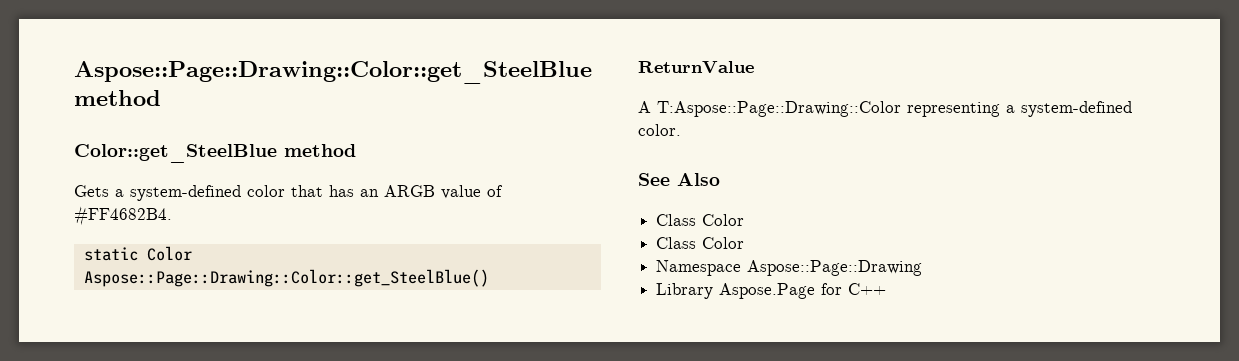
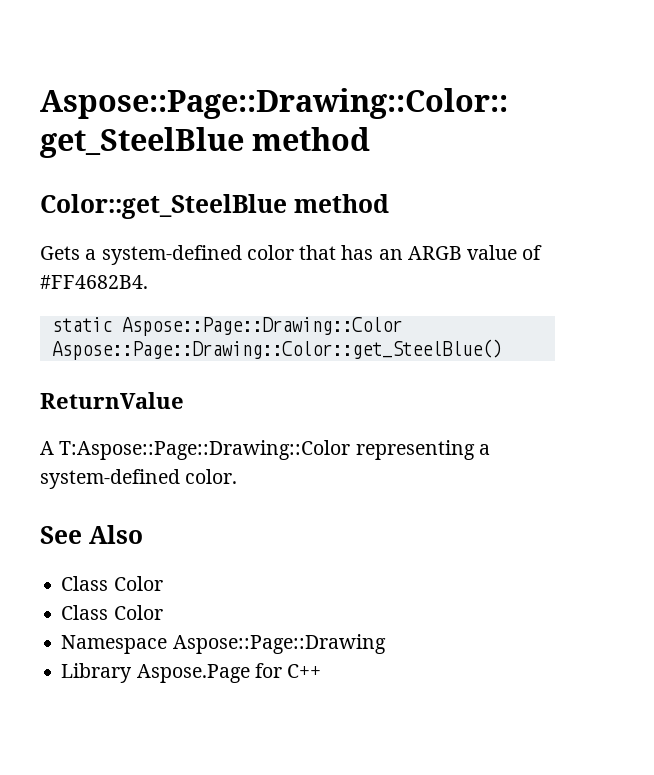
- static Color Aspose::Page::Drawing::Color::get_SteelBlue()
+ static Aspose::Page::Drawing::Color Aspose::Page::Drawing::Color::get_SteelBlue()

